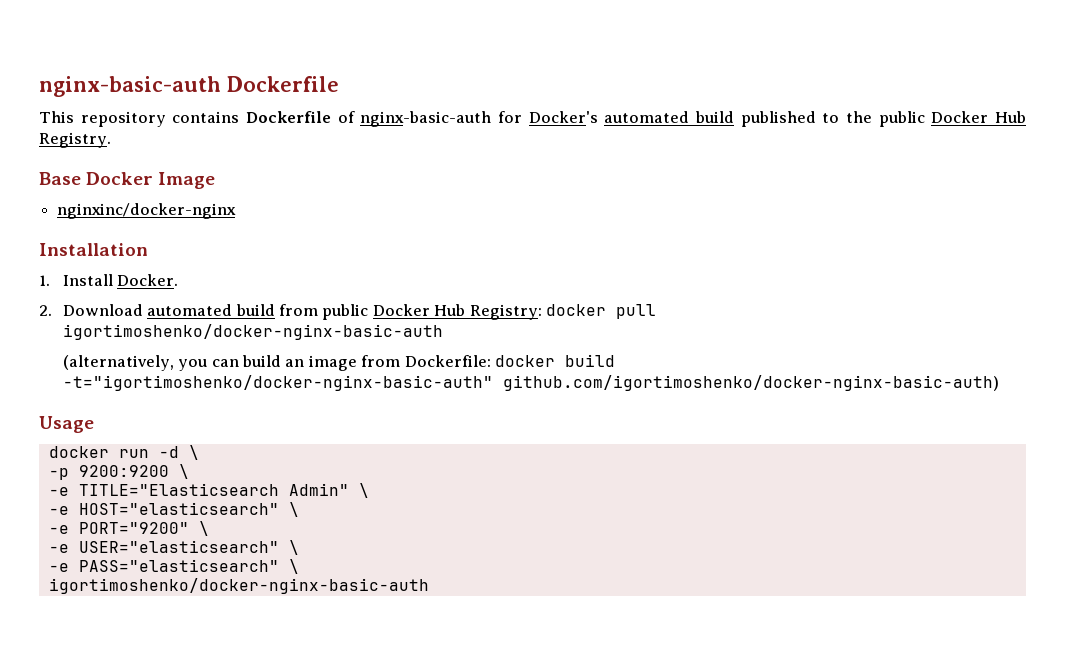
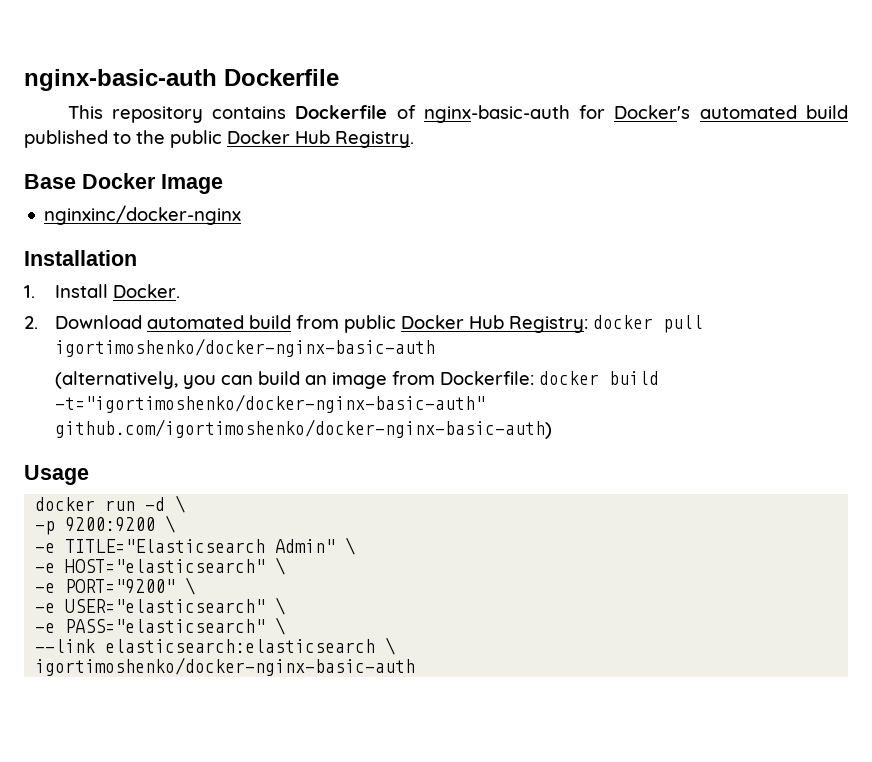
+ --link elasticsearch:elasticsearch \

